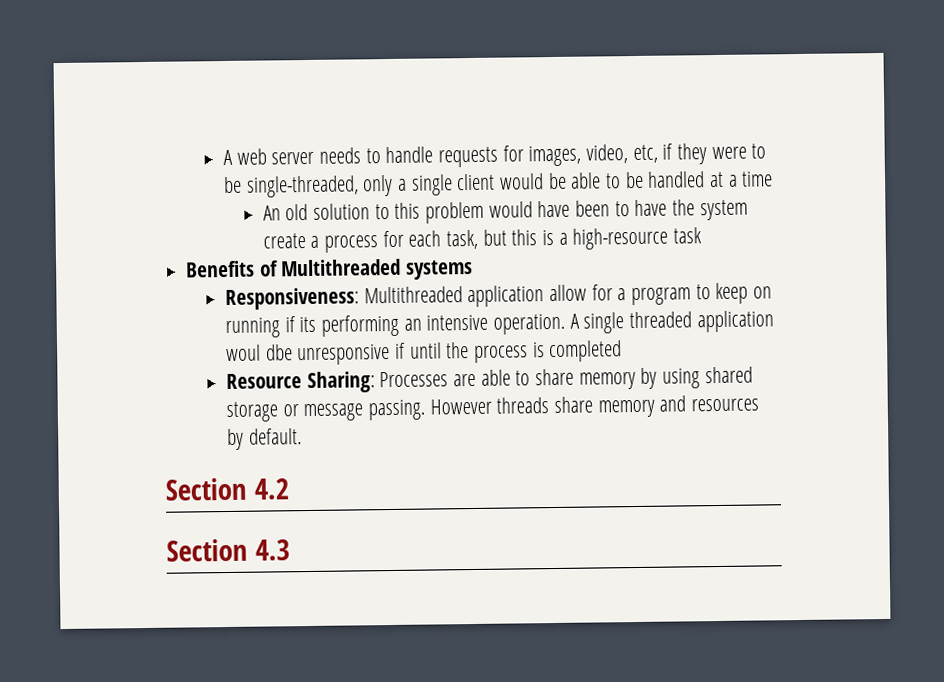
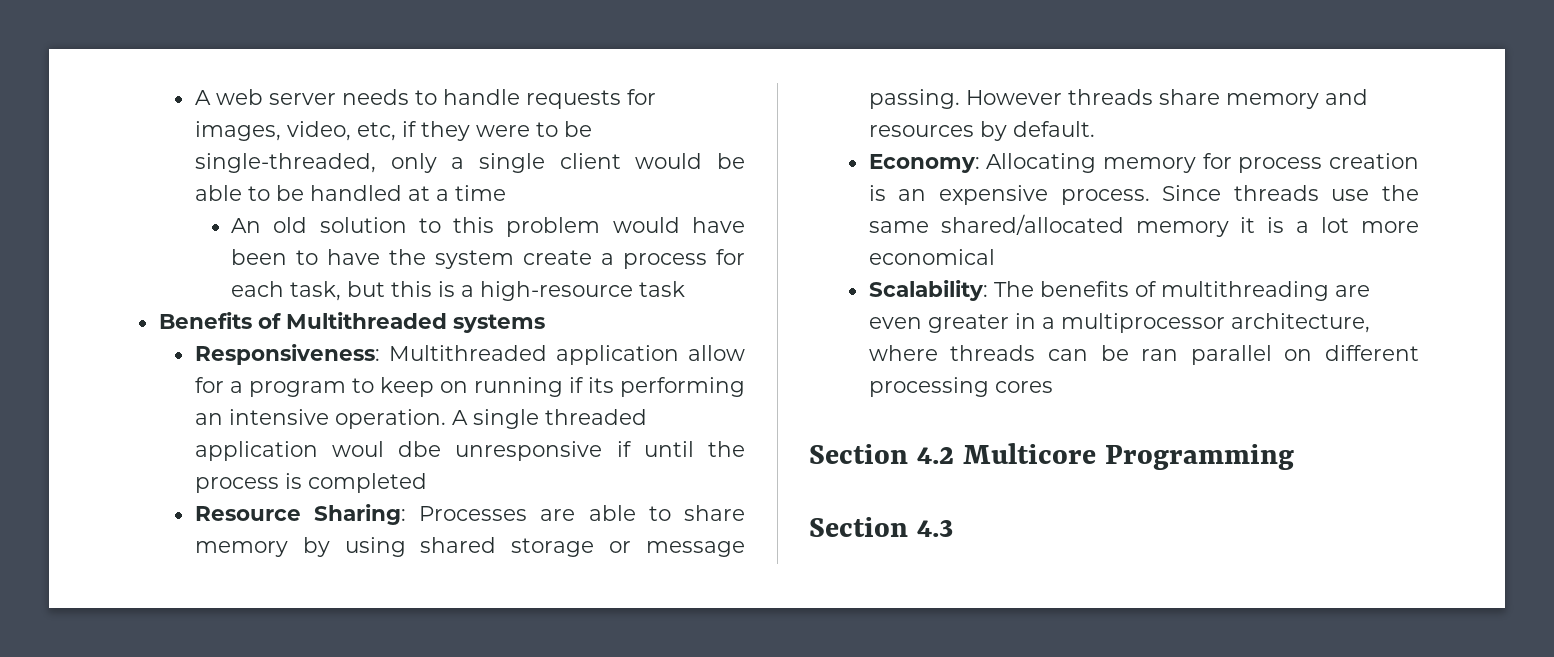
+ Economy: Allocating memory for process creation is an expensive process. Since threads use the same shared/allocated memory it is a lot more economical
+ Scalability: The benefits of multithreading are even greater in a multiprocessor architecture, where threads can be ran parallel on different processing cores
- Section 4.2
+ Section 4.2 Multicore Programming

